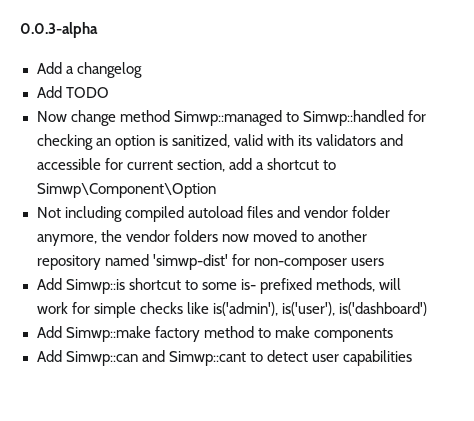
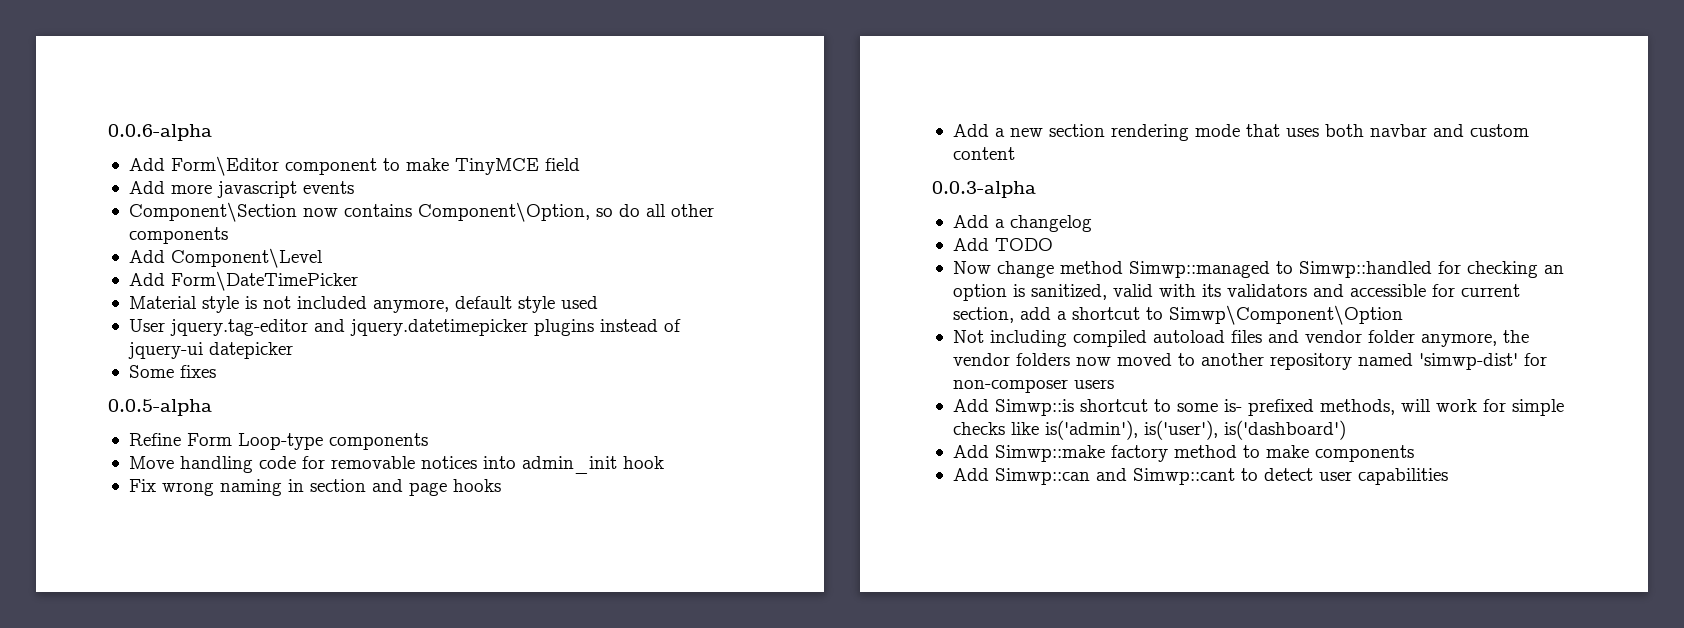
+ 0.0.6-alpha
+ Add Form\Editor component to make TinyMCE field
+ Add more javascript events
+ Component\Section now contains Component\Option, so do all other components
+ Add Component\Level
+ Add Form\DateTimePicker
+ Material style is not included anymore, default style used
+ User jquery.tag-editor and jquery.datetimepicker plugins instead of jquery-ui datepicker
+ Some fixes
+ 0.0.5-alpha
+ Refine Form Loop-type components
+ Move handling code for removable notices into admin_init hook
+ Fix wrong naming in section and page hooks
+ Add a new section rendering mode that uses both navbar and custom content

